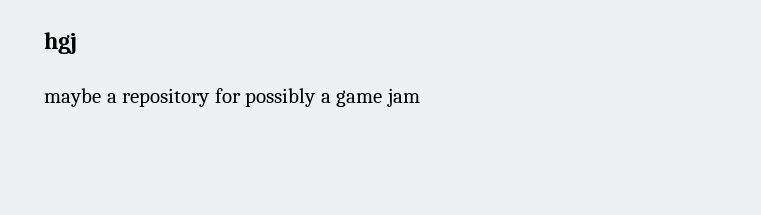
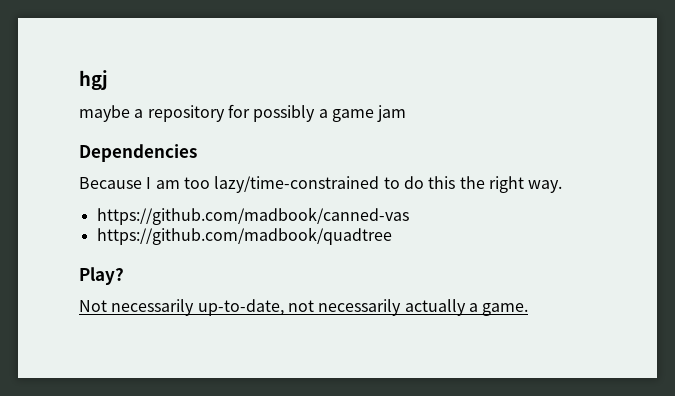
+ Dependencies
+ Because I am too lazy/time-constrained to do this the right way.
+ https://github.com/madbook/canned-vas
+ https://github.com/madbook/quadtree
+ Play?
+ Not necessarily up-to-date, not necessarily actually a game.

